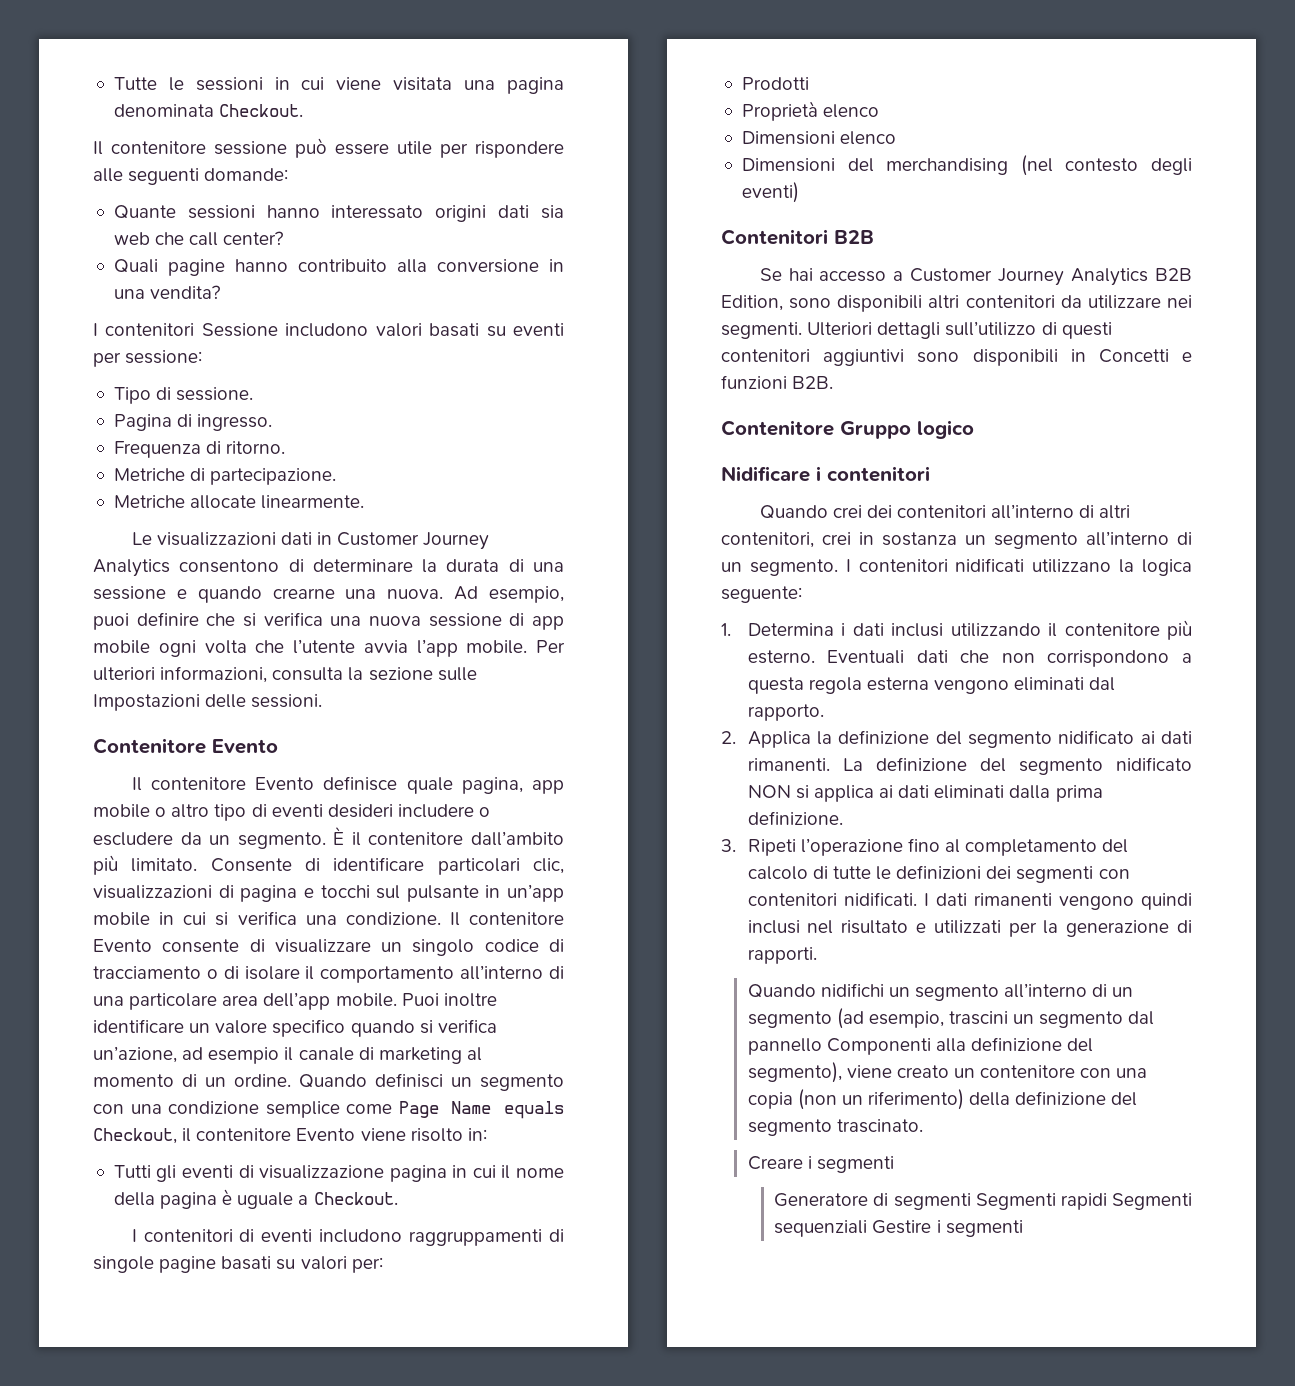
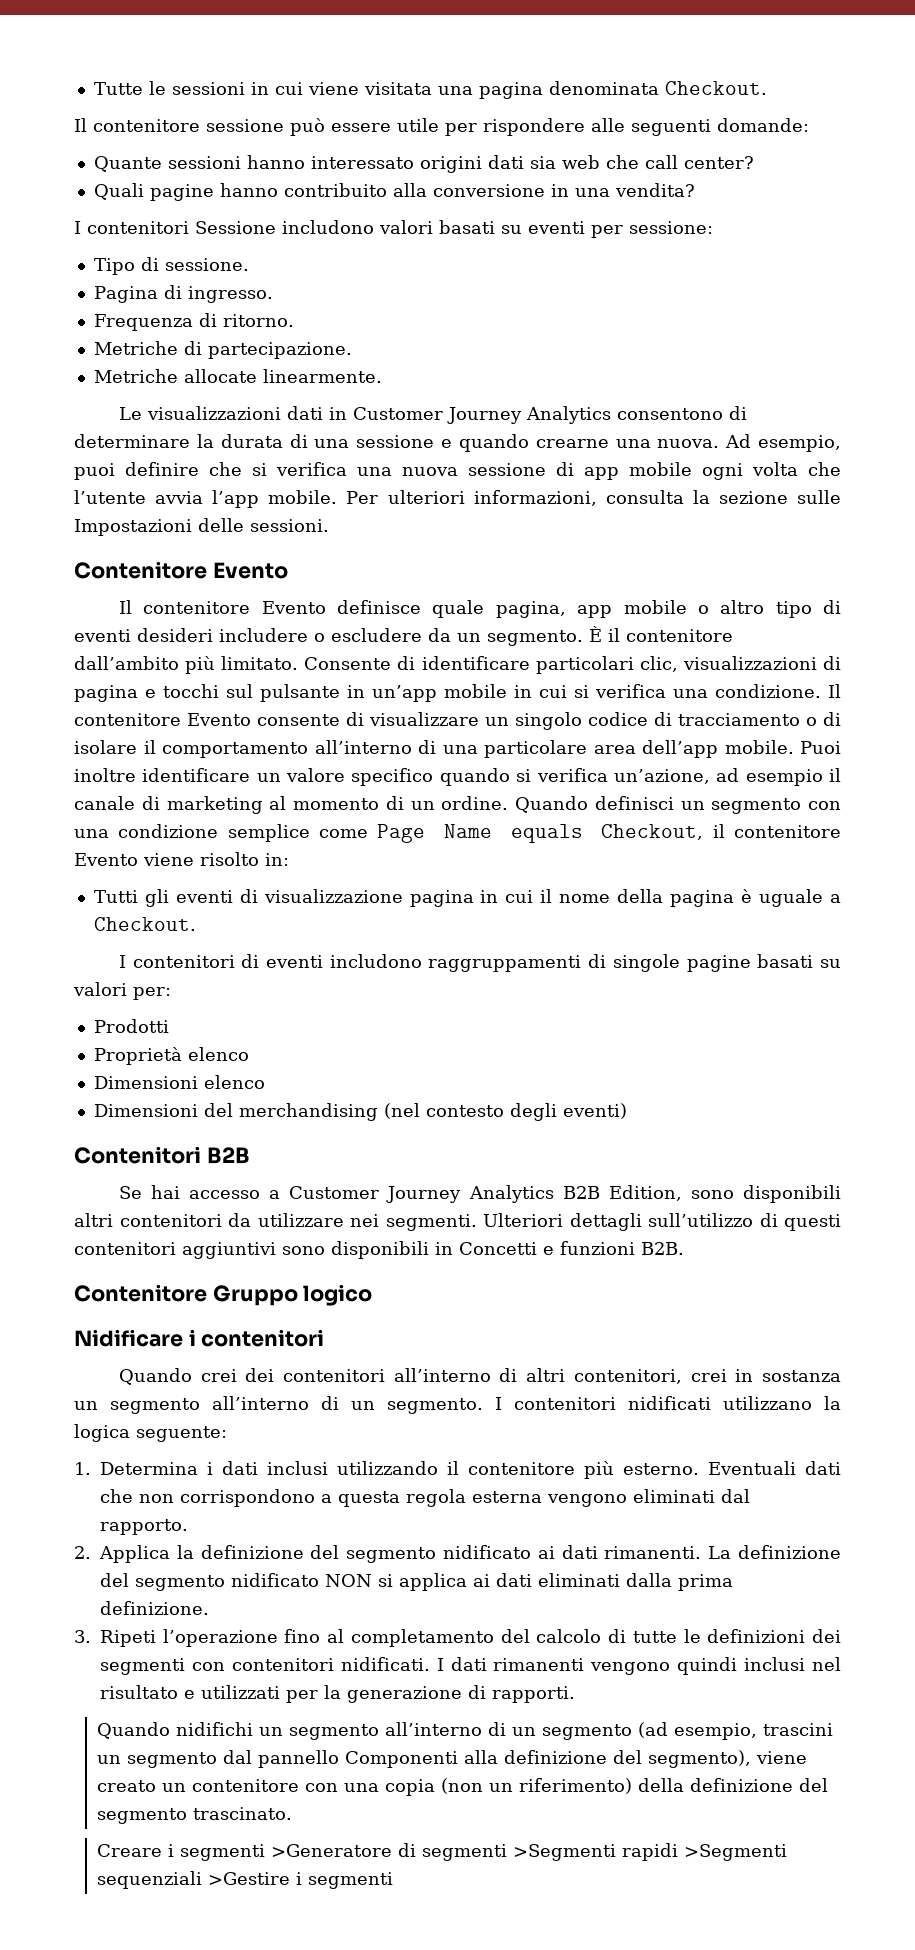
- Creare i segmenti
- Generatore di segmenti Segmenti rapidi Segmenti sequenziali Gestire i segmenti
+ Creare i segmenti >Generatore di segmenti >Segmenti rapidi >Segmenti sequenziali >Gestire i segmenti

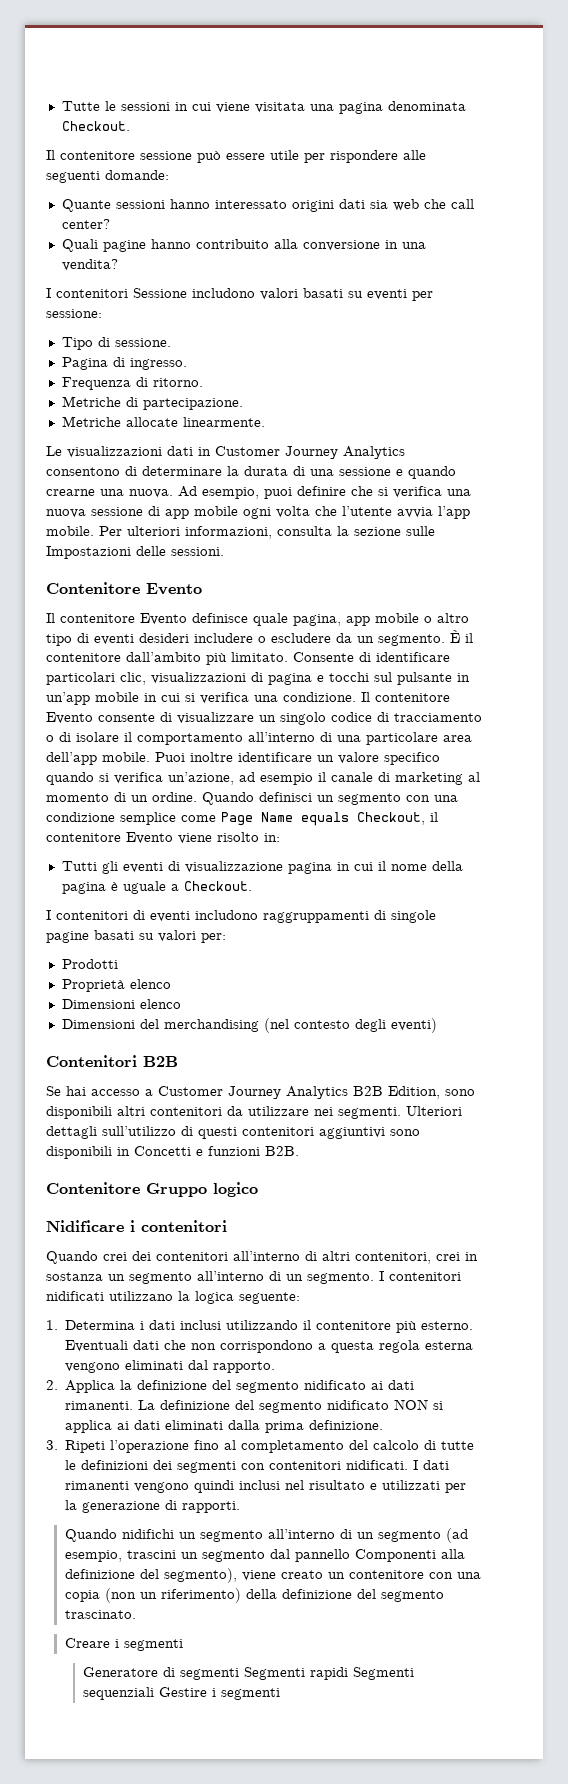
- Creare i segmenti >Generatore di segmenti >Segmenti rapidi >Segmenti sequenziali >Gestire i segmenti
+ Creare i segmenti
+ Generatore di segmenti Segmenti rapidi Segmenti sequenziali Gestire i segmenti

